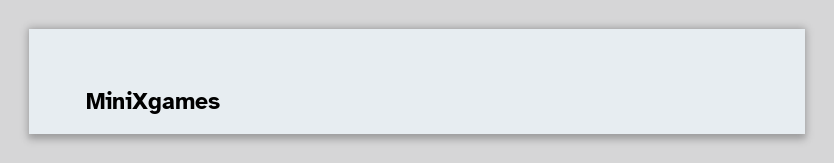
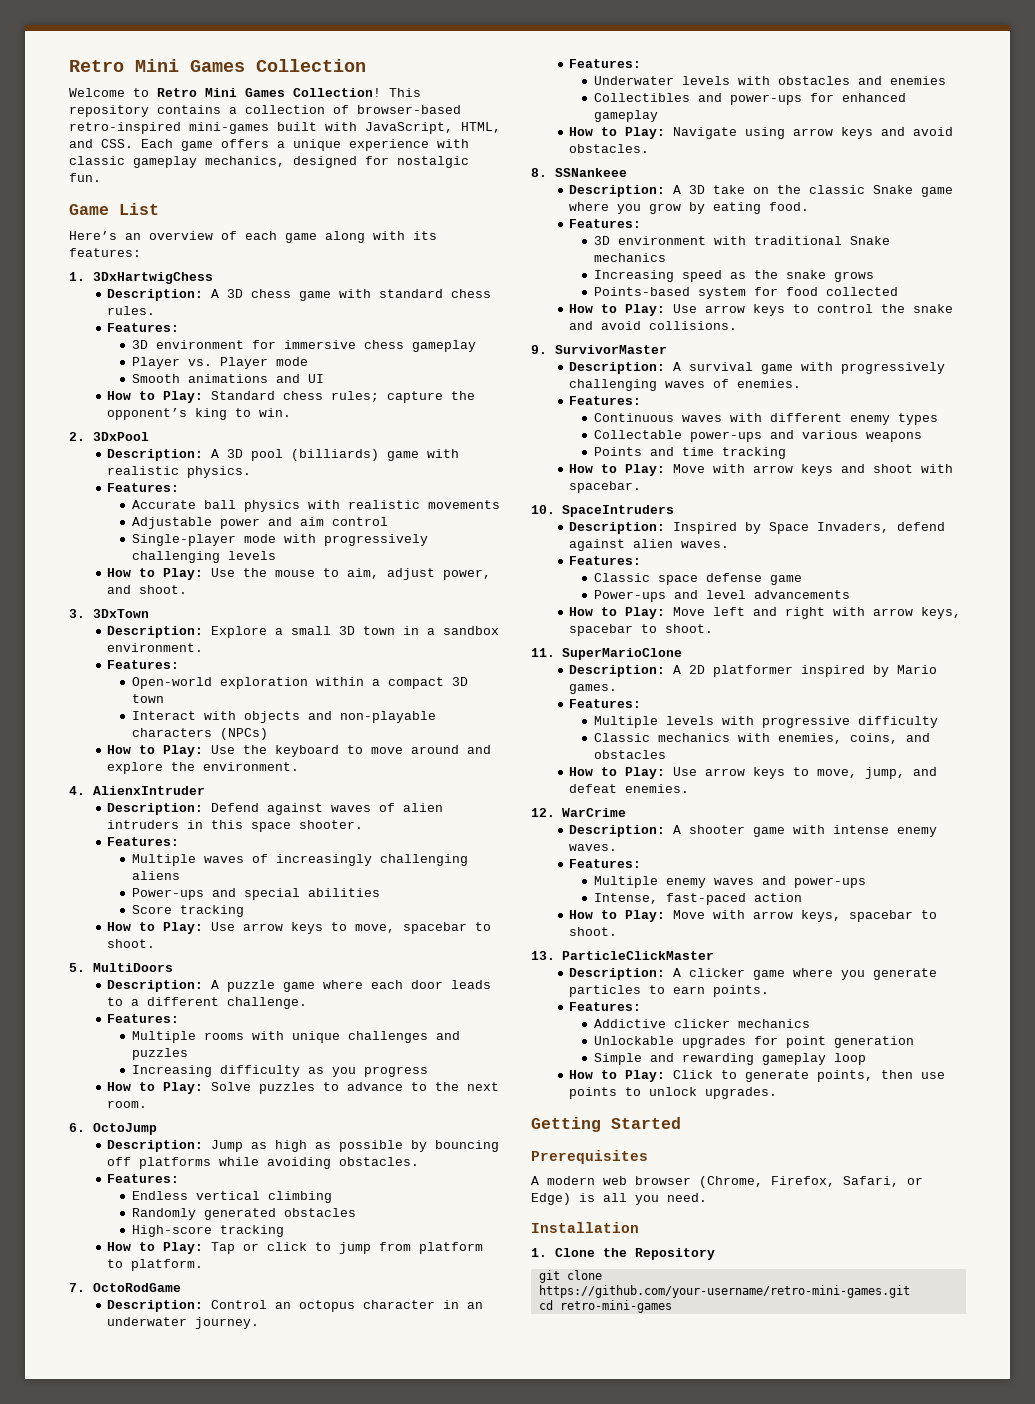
- MiniXgames
+ Retro Mini Games Collection
+ Welcome to Retro Mini Games Collection! This repository contains a collection of browser-based retro-inspired mini-games built with JavaScript, HTML, and CSS. Each game offers a unique experience with classic gameplay mechanics, designed for nostalgic fun.
+ Game List
+ Here’s an overview of each game along with its features:
+ 1. 3DxHartwigChess
+ Description: A 3D chess game with standard chess rules.
+ Features:
+ 3D environment for immersive chess gameplay
+ Player vs. Player mode
+ Smooth animations and UI
+ How to Play: Standard chess rules; capture the opponent’s king to win.
+ 2. 3DxPool
+ Description: A 3D pool (billiards) game with realistic physics.
+ Features:
+ Accurate ball physics with realistic movements
+ Adjustable power and aim control
+ Single-player mode with progressively challenging levels
+ How to Play: Use the mouse to aim, adjust power, and shoot.
+ 3. 3DxTown
+ Description: Explore a small 3D town in a sandbox environment.
+ Features:
+ Open-world exploration within a compact 3D town
+ Interact with objects and non-playable characters (NPCs)
+ How to Play: Use the keyboard to move around and explore the environment.
+ 4. AlienxIntruder
+ Description: Defend against waves of alien intruders in this space shooter.
+ Features:
+ Multiple waves of increasingly challenging aliens
+ Power-ups and special abilities
+ Score tracking
+ How to Play: Use arrow keys to move, spacebar to shoot.
+ 5. MultiDoors
+ Description: A puzzle game where each door leads to a different challenge.
+ Features:
+ Multiple rooms with unique challenges and puzzles
+ Increasing difficulty as you progress
+ How to Play: Solve puzzles to advance to the next room.
+ 6. OctoJump
+ Description: Jump as high as possible by bouncing off platforms while avoiding obstacles.
+ Features:
+ Endless vertical climbing
+ Randomly generated obstacles
+ High-score tracking
+ How to Play: Tap or click to jump from platform to platform.
+ 7. OctoRodGame
+ Description: Control an octopus character in an underwater journey.
+ Features:
+ Underwater levels with obstacles and enemies
+ Collectibles and power-ups for enhanced gameplay
+ How to Play: Navigate using arrow keys and avoid obstacles.
+ 8. SSNankeee
+ Description: A 3D take on the classic Snake game where you grow by eating food.
+ Features:
+ 3D environment with traditional Snake mechanics
+ Increasing speed as the snake grows
+ Points-based system for food collected
+ How to Play: Use arrow keys to control the snake and avoid collisions.
+ 9. SurvivorMaster
+ Description: A survival game with progressively challenging waves of enemies.
+ Features:
+ Continuous waves with different enemy types
+ Collectable power-ups and various weapons
+ Points and time tracking
+ How to Play: Move with arrow keys and shoot with spacebar.
+ 10. SpaceIntruders
+ Description: Inspired by Space Invaders, defend against alien waves.
+ Features:
+ Classic space defense game
+ Power-ups and level advancements
+ How to Play: Move left and right with arrow keys, spacebar to shoot.
+ 11. SuperMarioClone
+ Description: A 2D platformer inspired by Mario games.
+ Features:
+ Multiple levels with progressive difficulty
+ Classic mechanics with enemies, coins, and obstacles
+ How to Play: Use arrow keys to move, jump, and defeat enemies.
+ 12. WarCrime
+ Description: A shooter game with intense enemy waves.
+ Features:
+ Multiple enemy waves and power-ups
+ Intense, fast-paced action
+ How to Play: Move with arrow keys, spacebar to shoot.
+ 13. ParticleClickMaster
+ Description: A clicker game where you generate particles to earn points.
+ Features:
+ Addictive clicker mechanics
+ Unlockable upgrades for point generation
+ Simple and rewarding gameplay loop
+ How to Play: Click to generate points, then use points to unlock upgrades.
+ Getting Started
+ Prerequisites
+ A modern web browser (Chrome, Firefox, Safari, or Edge) is all you need.
+ Installation
+ 1. Clone the Repository
+ git clone https://github.com/your-username/retro-mini-games.git
+ cd retro-mini-games

